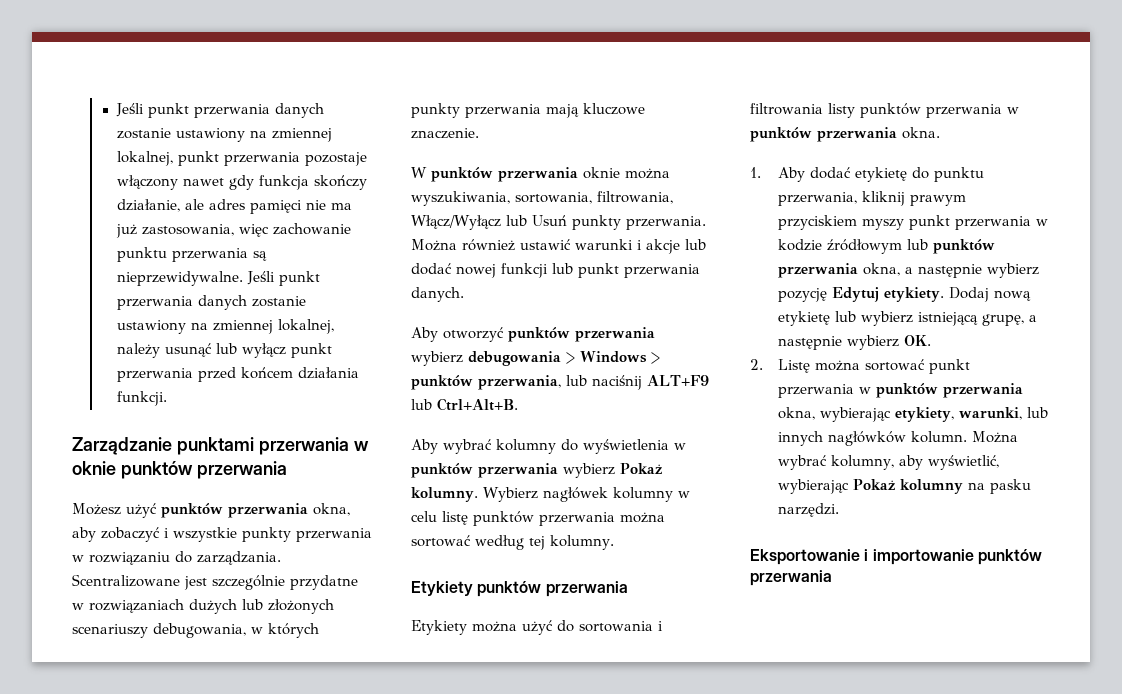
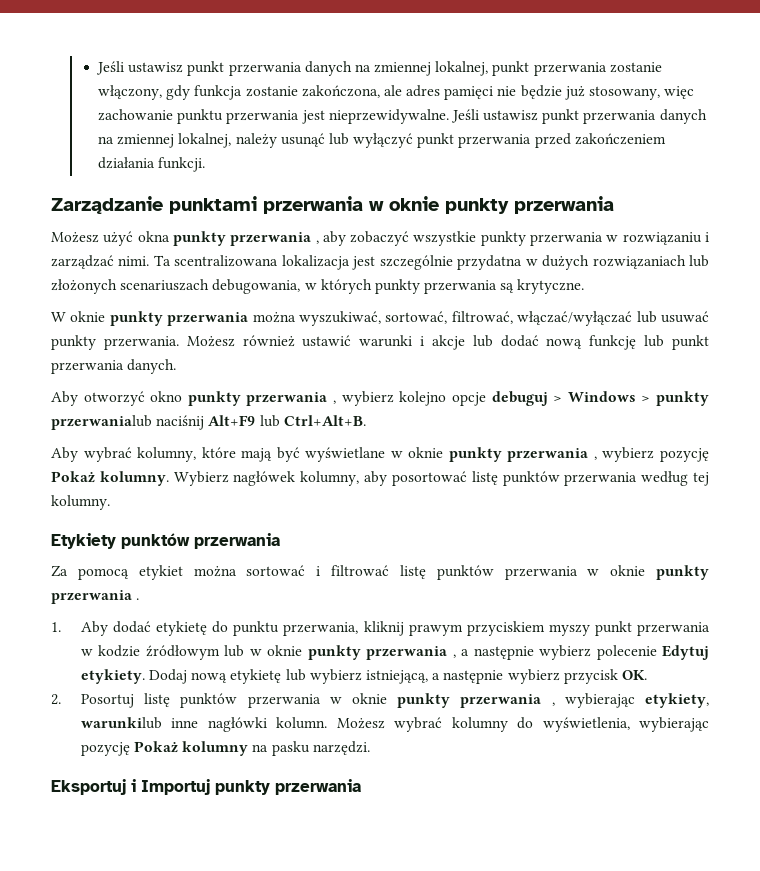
- Jeśli punkt przerwania danych zostanie ustawiony na zmiennej lokalnej, punkt przerwania pozostaje włączony nawet gdy funkcja skończy działanie, ale adres pamięci nie ma już zastosowania, więc zachowanie punktu przerwania są nieprzewidywalne.
+ Jeśli ustawisz punkt przerwania danych na zmiennej lokalnej, punkt przerwania zostanie włączony, gdy funkcja zostanie zakończona, ale adres pamięci nie będzie już stosowany, więc zachowanie punktu przerwania jest nieprzewidywalne.
- Jeśli punkt przerwania danych zostanie ustawiony na zmiennej lokalnej, należy usunąć lub wyłącz punkt przerwania przed końcem działania funkcji.
+ Jeśli ustawisz punkt przerwania danych na zmiennej lokalnej, należy usunąć lub wyłączyć punkt przerwania przed zakończeniem działania funkcji.
- Zarządzanie punktami przerwania w oknie punktów przerwania
+ Zarządzanie punktami przerwania w oknie punkty przerwania
- Możesz użyć punktów przerwania okna, aby zobaczyć i wszystkie punkty przerwania w rozwiązaniu do zarządzania. Scentralizowane jest szczególnie przydatne w rozwiązaniach dużych lub złożonych scenariuszy debugowania, w których punkty przerwania mają kluczowe znaczenie.
- W punktów przerwania oknie można wyszukiwania, sortowania, filtrowania, Włącz/Wyłącz lub Usuń punkty przerwania.
+ Możesz użyć okna punkty przerwania , aby zobaczyć wszystkie punkty przerwania w rozwiązaniu i zarządzać nimi. Ta scentralizowana lokalizacja jest szczególnie przydatna w dużych rozwiązaniach lub złożonych scenariuszach debugowania, w których punkty przerwania są krytyczne.
+ W oknie punkty przerwania można wyszukiwać, sortować, filtrować, włączać/wyłączać lub usuwać punkty przerwania.
- Można również ustawić warunki i akcje lub dodać nowej funkcji lub punkt przerwania danych.
+ Możesz również ustawić warunki i akcje lub dodać nową funkcję lub punkt przerwania danych.
- Aby otworzyć punktów przerwania wybierz debugowania > Windows > punktów przerwania, lub naciśnij ALT+F9 lub Ctrl+Alt+B.
- Aby wybrać kolumny do wyświetlenia w punktów przerwania wybierz Pokaż kolumny.
+ Aby otworzyć okno punkty przerwania , wybierz kolejno opcje debuguj > Windows > punkty przerwanialub naciśnij Alt+F9 lub Ctrl+Alt+B.
+ Aby wybrać kolumny, które mają być wyświetlane w oknie punkty przerwania , wybierz pozycję Pokaż kolumny.
- Wybierz nagłówek kolumny w celu listę punktów przerwania można sortować według tej kolumny.
+ Wybierz nagłówek kolumny, aby posortować listę punktów przerwania według tej kolumny.
- Etykiety można użyć do sortowania i filtrowania listy punktów przerwania w punktów przerwania okna.
+ Za pomocą etykiet można sortować i filtrować listę punktów przerwania w oknie punkty przerwania .
- 1. Aby dodać etykietę do punktu przerwania, kliknij prawym przyciskiem myszy punkt przerwania w kodzie źródłowym lub punktów przerwania okna, a następnie wybierz pozycję Edytuj etykiety.
+ 1. Aby dodać etykietę do punktu przerwania, kliknij prawym przyciskiem myszy punkt przerwania w kodzie źródłowym lub w oknie punkty przerwania , a następnie wybierz polecenie Edytuj etykiety.
- Dodaj nową etykietę lub wybierz istniejącą grupę, a następnie wybierz OK.
+ Dodaj nową etykietę lub wybierz istniejącą, a następnie wybierz przycisk OK.
- 2. Listę można sortować punkt przerwania w punktów przerwania okna, wybierając etykiety, warunki, lub innych nagłówków kolumn. Można wybrać kolumny, aby wyświetlić, wybierając Pokaż kolumny na pasku narzędzi.
+ 2. Posortuj listę punktów przerwania w oknie punkty przerwania , wybierając etykiety, warunkilub inne nagłówki kolumn. Możesz wybrać kolumny do wyświetlenia, wybierając pozycję Pokaż kolumny na pasku narzędzi.
- Eksportowanie i importowanie punktów przerwania
+ Eksportuj i Importuj punkty przerwania

